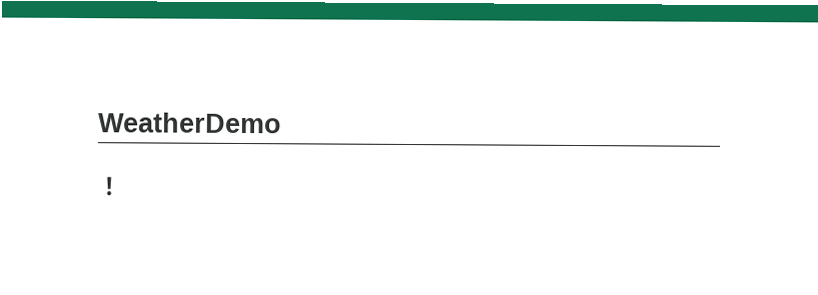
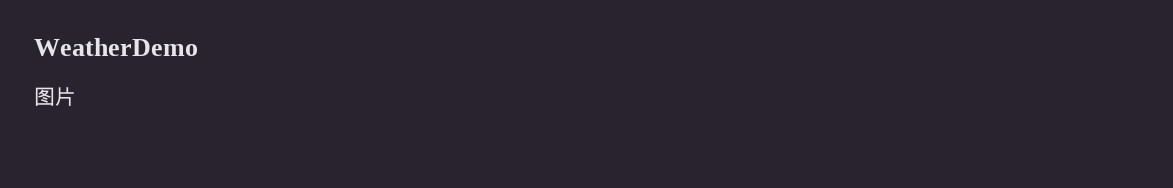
- ！
+ 图片

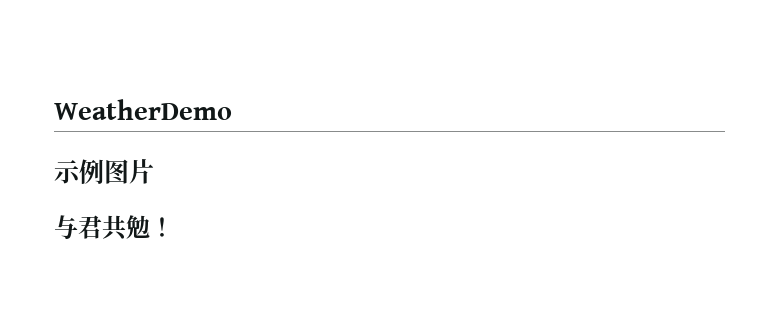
- 图片
+ 示例图片
+ 与君共勉！

